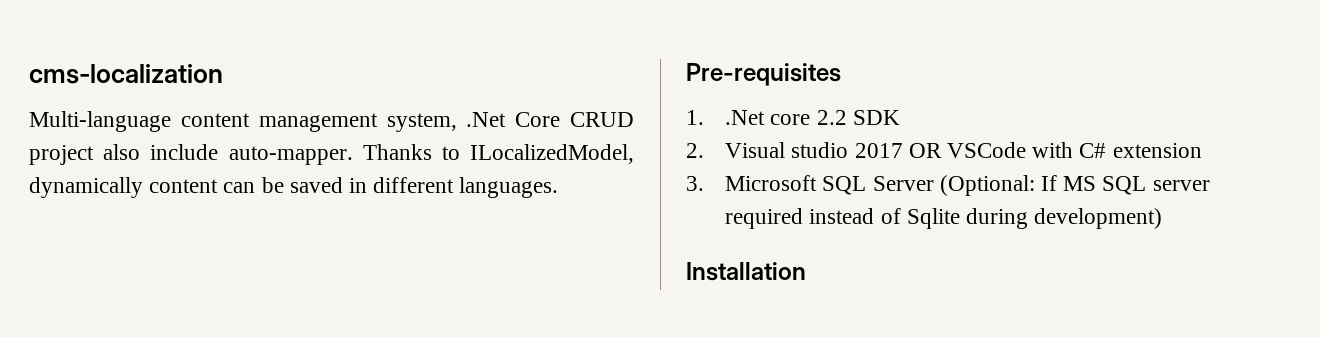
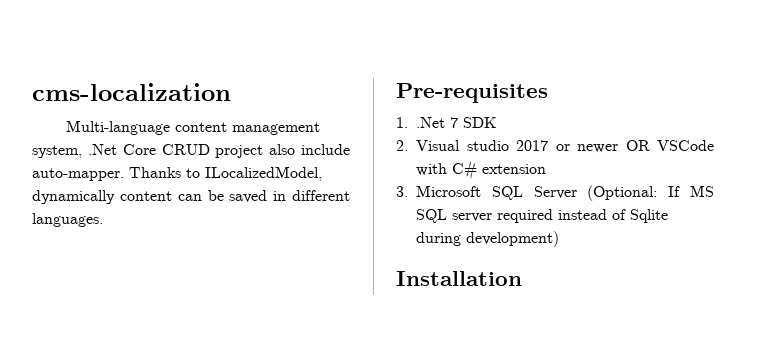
- 1. .Net core 2.2 SDK
+ 1. .Net 7 SDK
- 2. Visual studio 2017 OR VSCode with C# extension
+ 2. Visual studio 2017 or newer OR VSCode with C# extension

